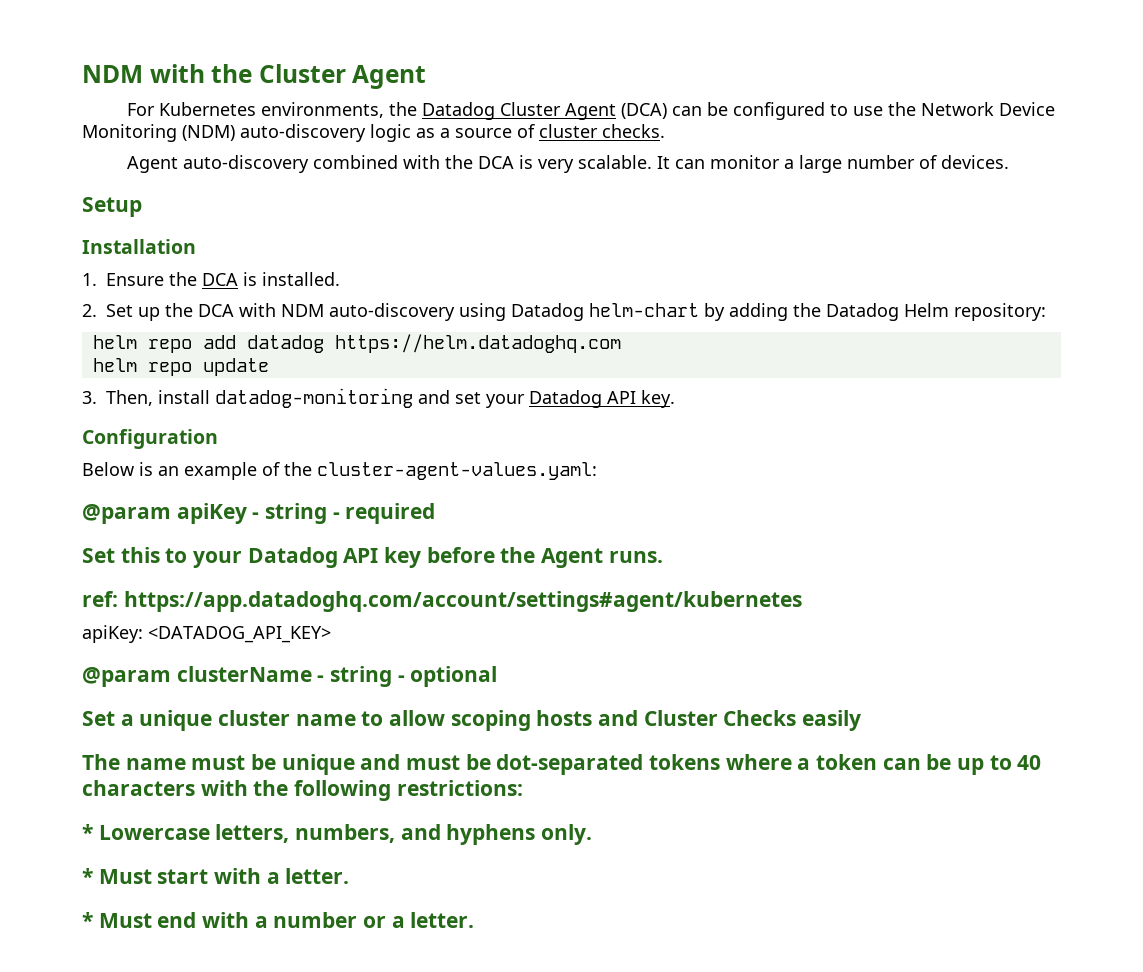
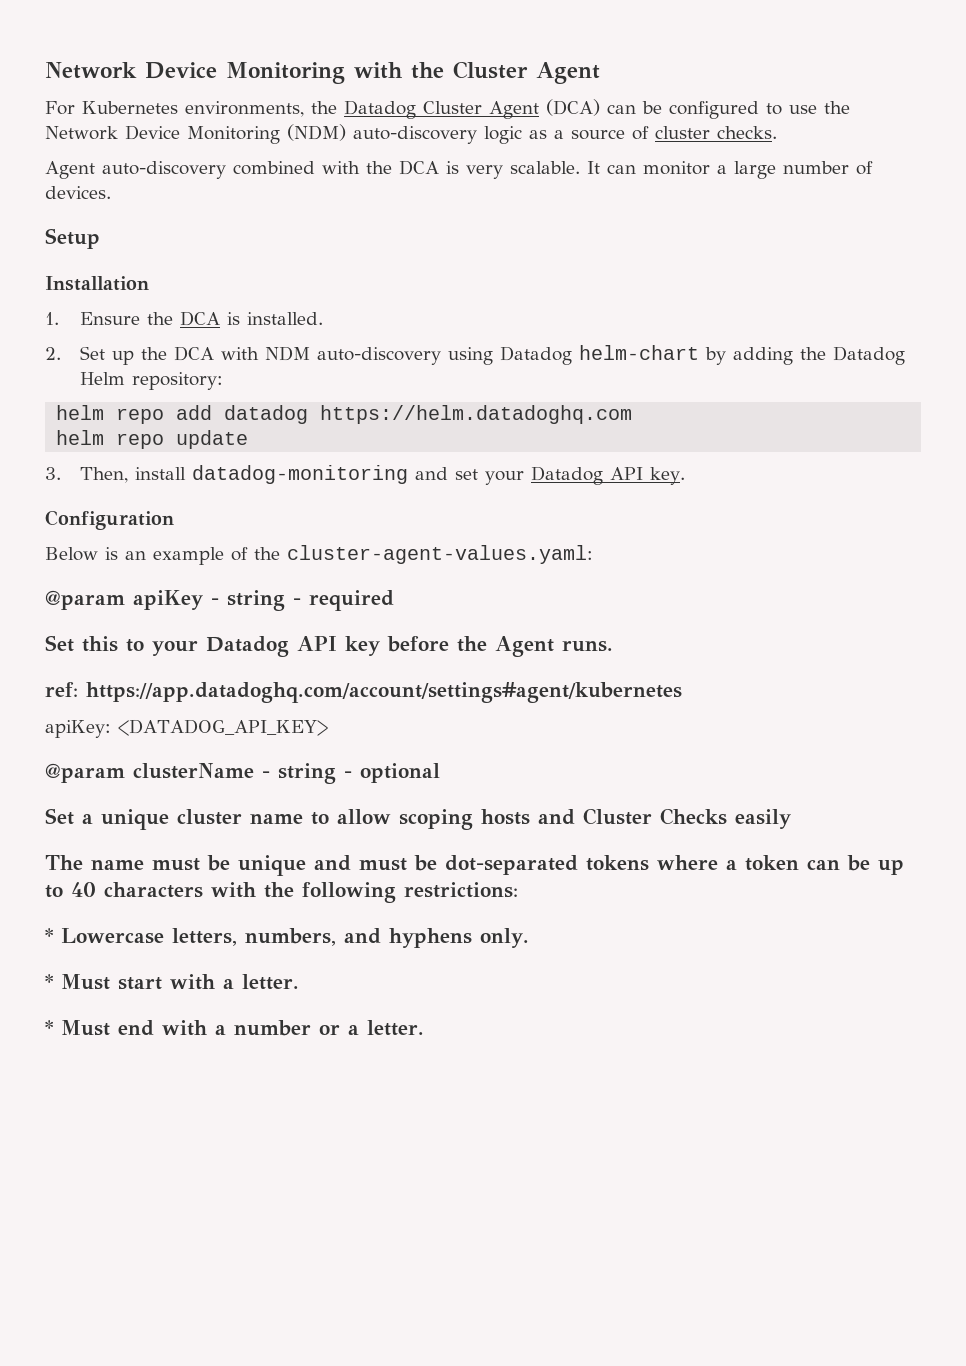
- NDM with the Cluster Agent
+ Network Device Monitoring with the Cluster Agent

